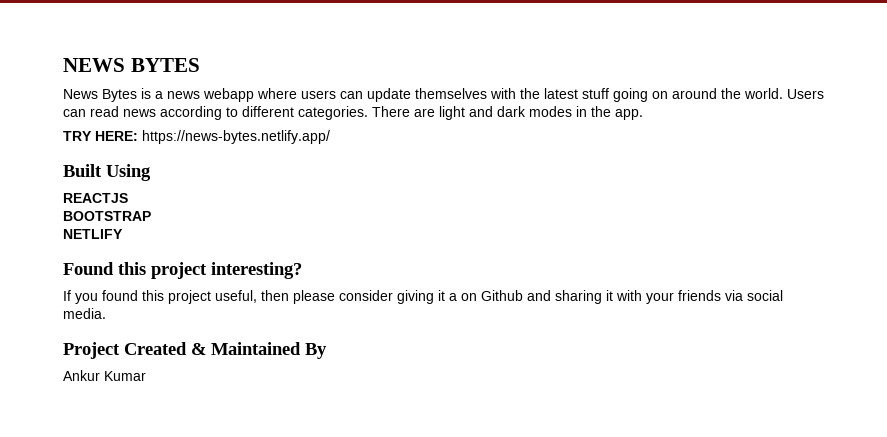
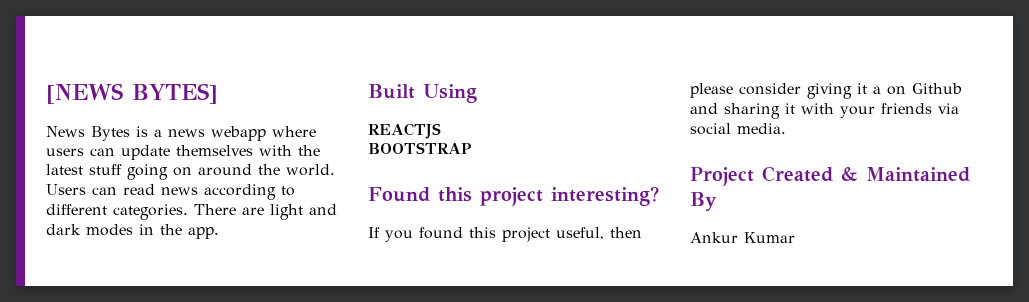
- NEWS BYTES
+ [NEWS BYTES]
- TRY HERE: https://news-bytes.netlify.app/
- NETLIFY

